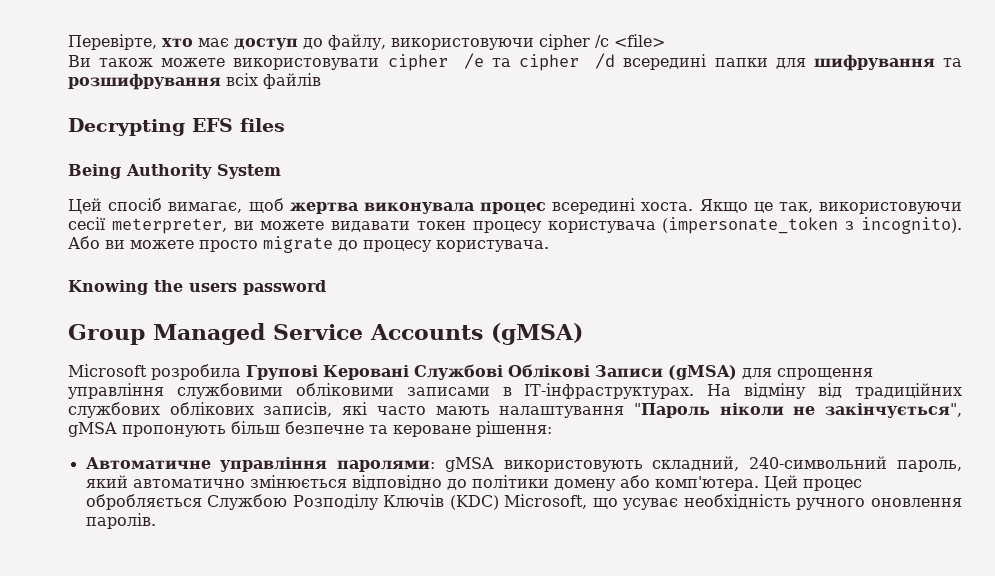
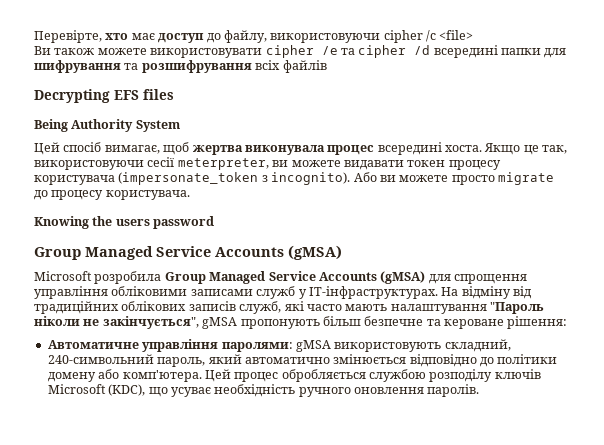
- Microsoft розробила Групові Керовані Службові Облікові Записи (gMSA) для спрощення управління службовими обліковими записами в ІТ-інфраструктурах.
+ Microsoft розробила Group Managed Service Accounts (gMSA) для спрощення управління обліковими записами служб у ІТ-інфраструктурах.
- На відміну від традиційних службових облікових записів, які часто мають налаштування "Пароль ніколи не закінчується", gMSA пропонують більш безпечне та кероване рішення:
+ На відміну від традиційних облікових записів служб, які часто мають налаштування "Пароль ніколи не закінчується", gMSA пропонують більш безпечне та кероване рішення:
- Цей процес обробляється Службою Розподілу Ключів (KDC) Microsoft, що усуває необхідність ручного оновлення паролів.
+ Цей процес обробляється службою розподілу ключів Microsoft (KDC), що усуває необхідність ручного оновлення паролів.

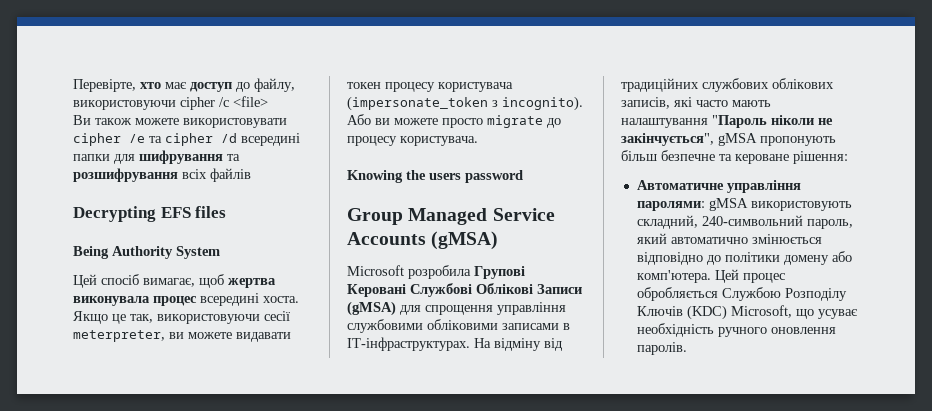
- Microsoft розробила Group Managed Service Accounts (gMSA) для спрощення управління обліковими записами служб у ІТ-інфраструктурах.
+ Microsoft розробила Групові Керовані Службові Облікові Записи (gMSA) для спрощення управління службовими обліковими записами в ІТ-інфраструктурах.
- На відміну від традиційних облікових записів служб, які часто мають налаштування "Пароль ніколи не закінчується", gMSA пропонують більш безпечне та кероване рішення:
+ На відміну від традиційних службових облікових записів, які часто мають налаштування "Пароль ніколи не закінчується", gMSA пропонують більш безпечне та кероване рішення:
- Цей процес обробляється службою розподілу ключів Microsoft (KDC), що усуває необхідність ручного оновлення паролів.
+ Цей процес обробляється Службою Розподілу Ключів (KDC) Microsoft, що усуває необхідність ручного оновлення паролів.

